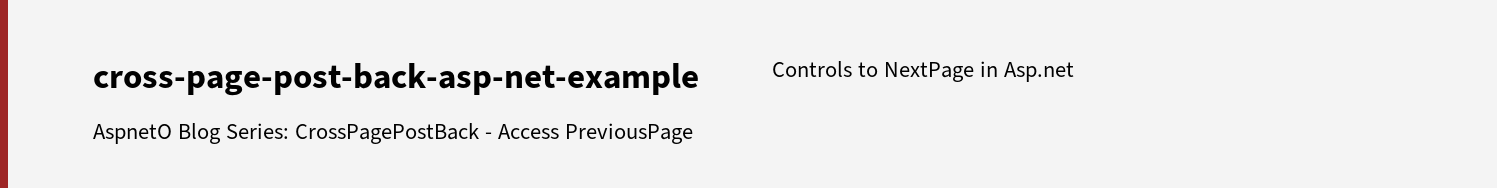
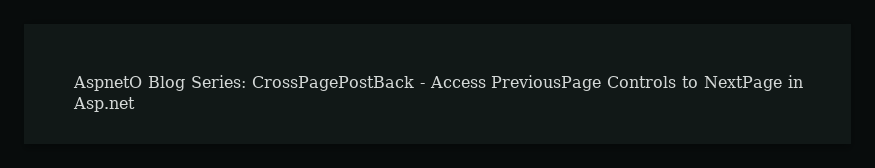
- cross-page-post-back-asp-net-example

